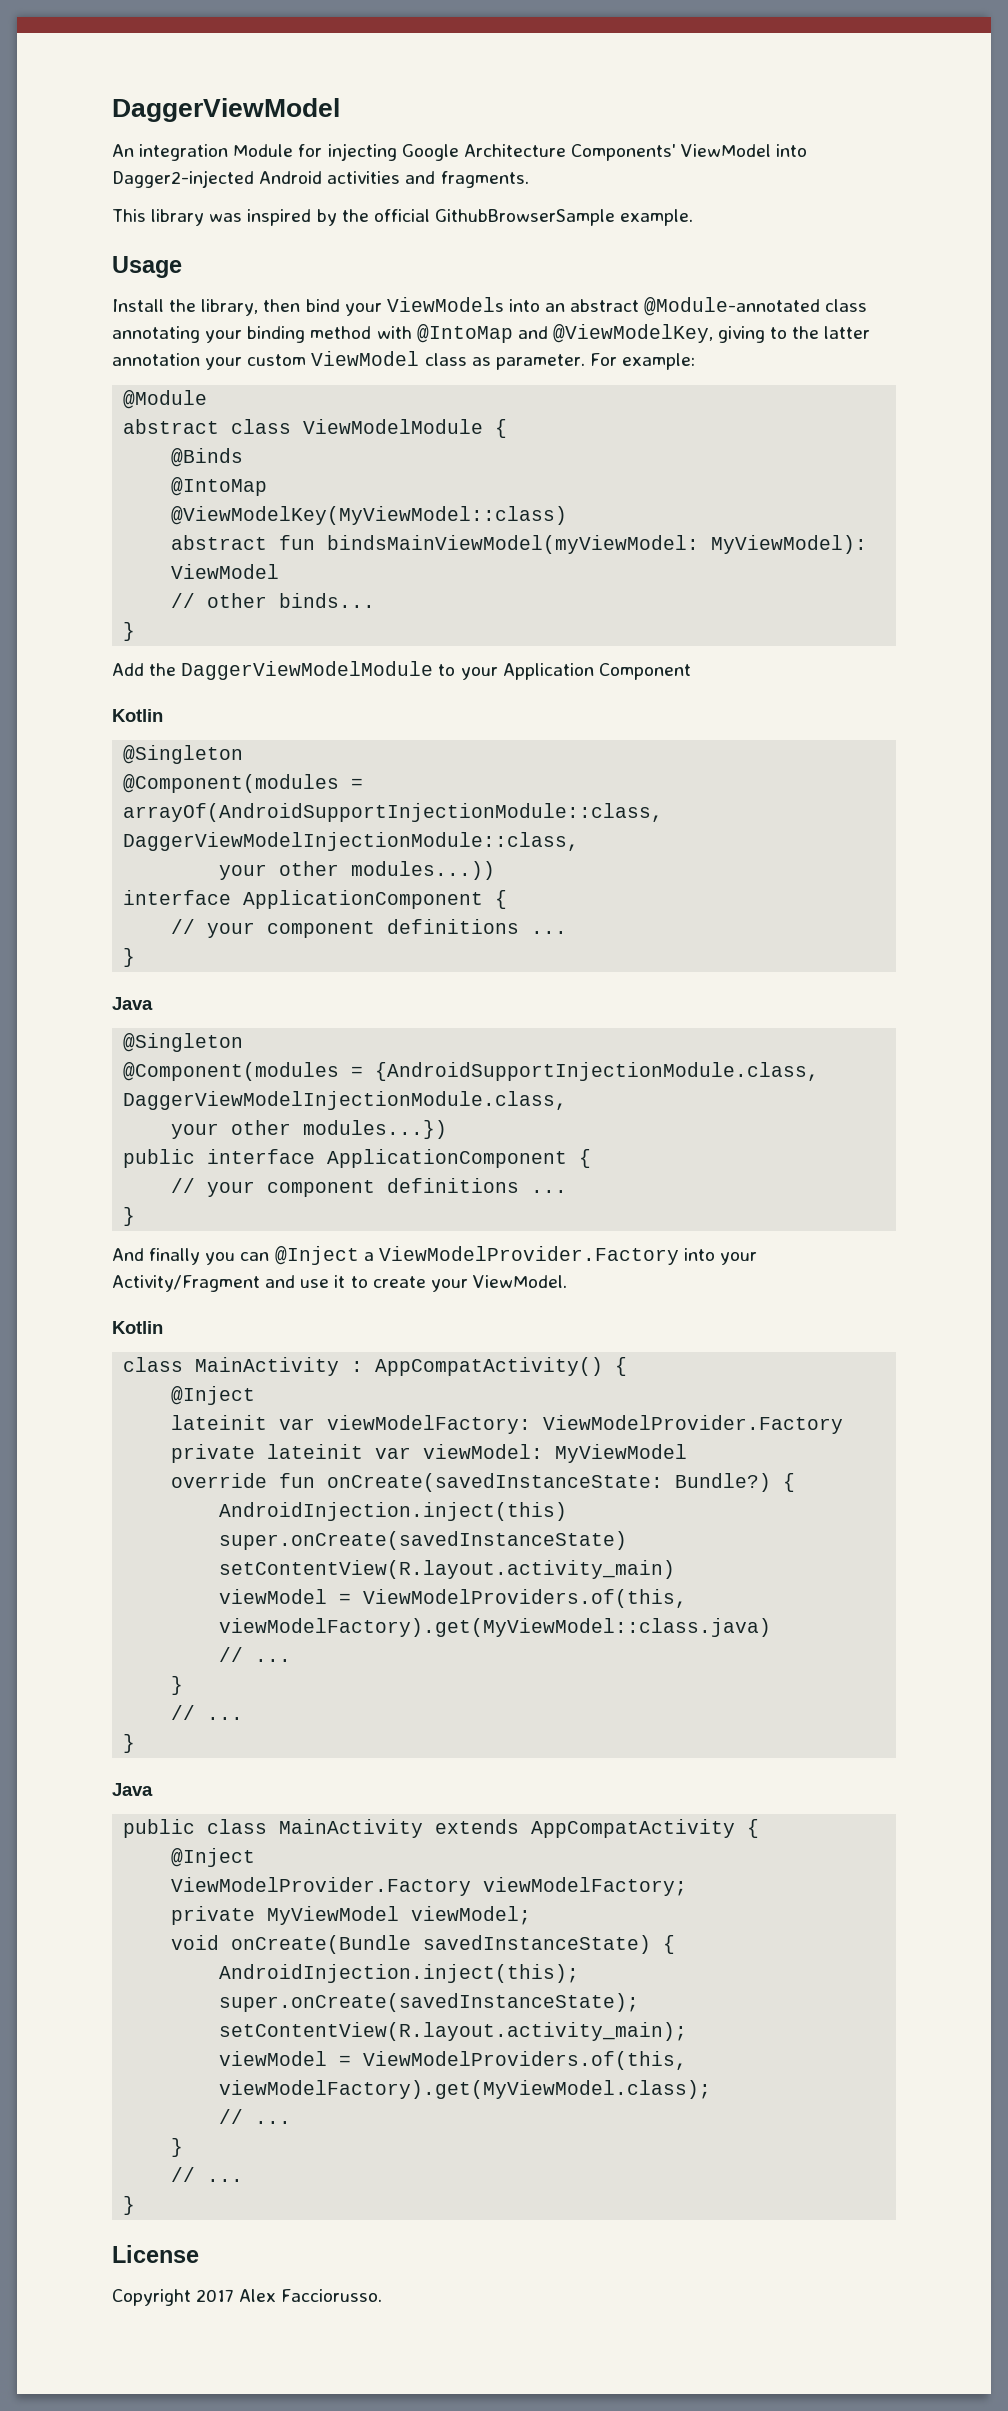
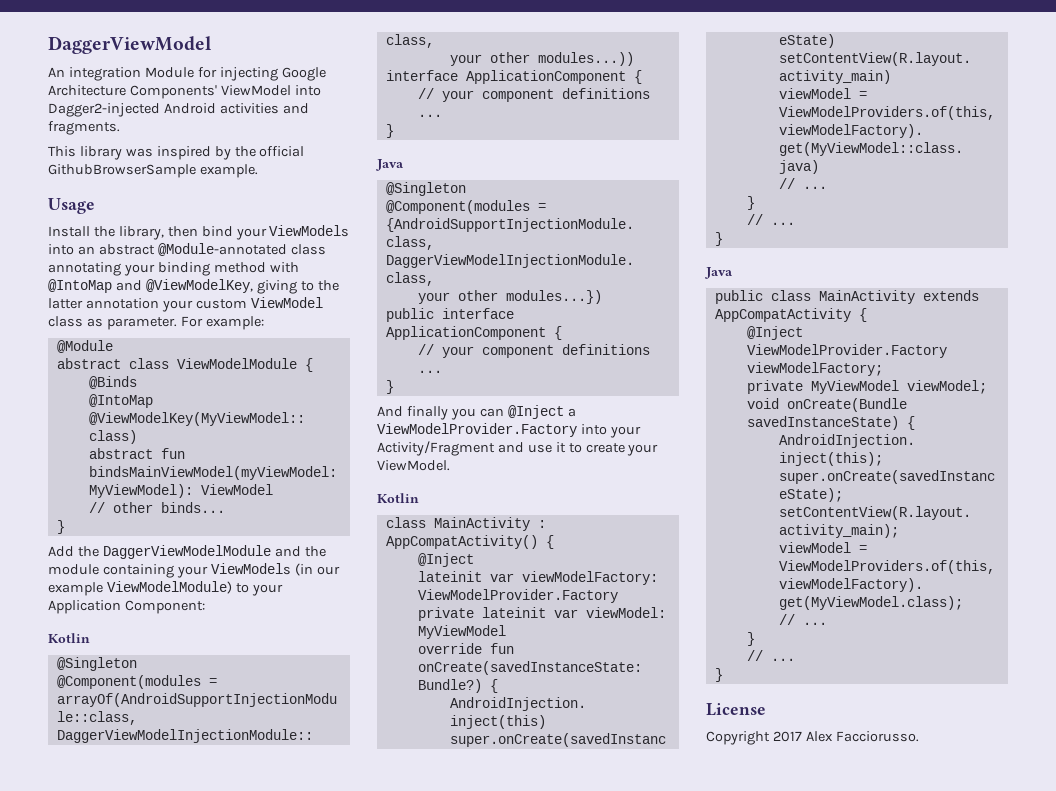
- Add the DaggerViewModelModule to your Application Component
+ Add the DaggerViewModelModule and the module containing your ViewModels (in our example ViewModelModule) to your Application Component:

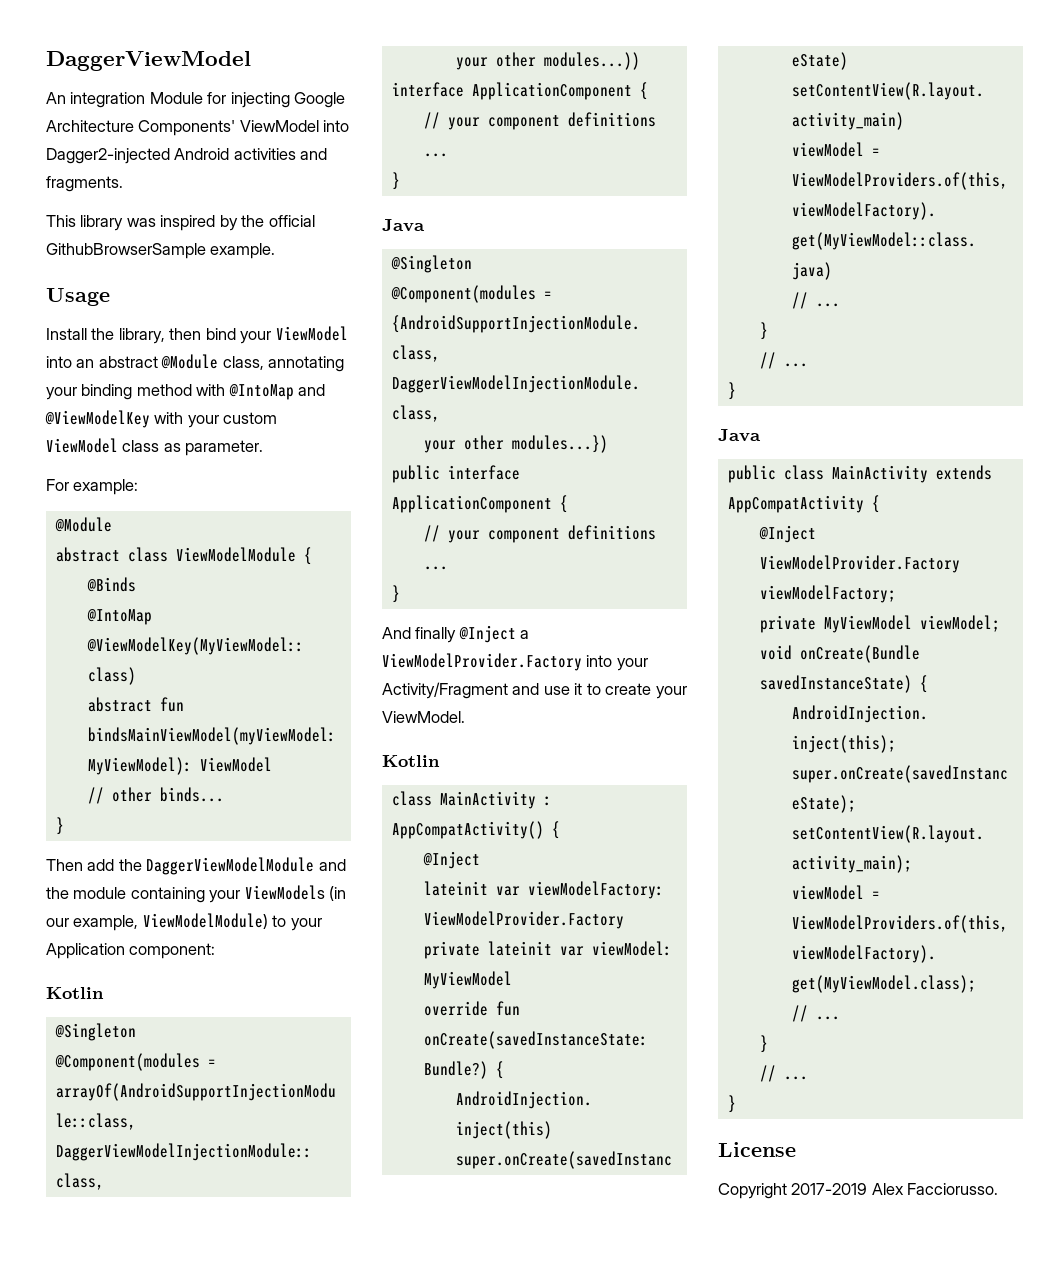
- Install the library, then bind your ViewModels into an abstract @Module-annotated class annotating your binding method with @IntoMap and @ViewModelKey, giving to the latter annotation your custom ViewModel class as parameter. For example:
+ Install the library, then bind your ViewModel into an abstract @Module class, annotating your binding method with @IntoMap and @ViewModelKey with your custom ViewModel class as parameter.
+ For example:
- Add the DaggerViewModelModule and the module containing your ViewModels (in our example ViewModelModule) to your Application Component:
+ Then add the DaggerViewModelModule and the module containing your ViewModels (in our example, ViewModelModule) to your Application component:
- And finally you can @Inject a ViewModelProvider.Factory into your Activity/Fragment and use it to create your ViewModel.
+ And finally @Inject a ViewModelProvider.Factory into your Activity/Fragment and use it to create your ViewModel.
- Copyright 2017 Alex Facciorusso.
+ Copyright 2017-2019 Alex Facciorusso.

